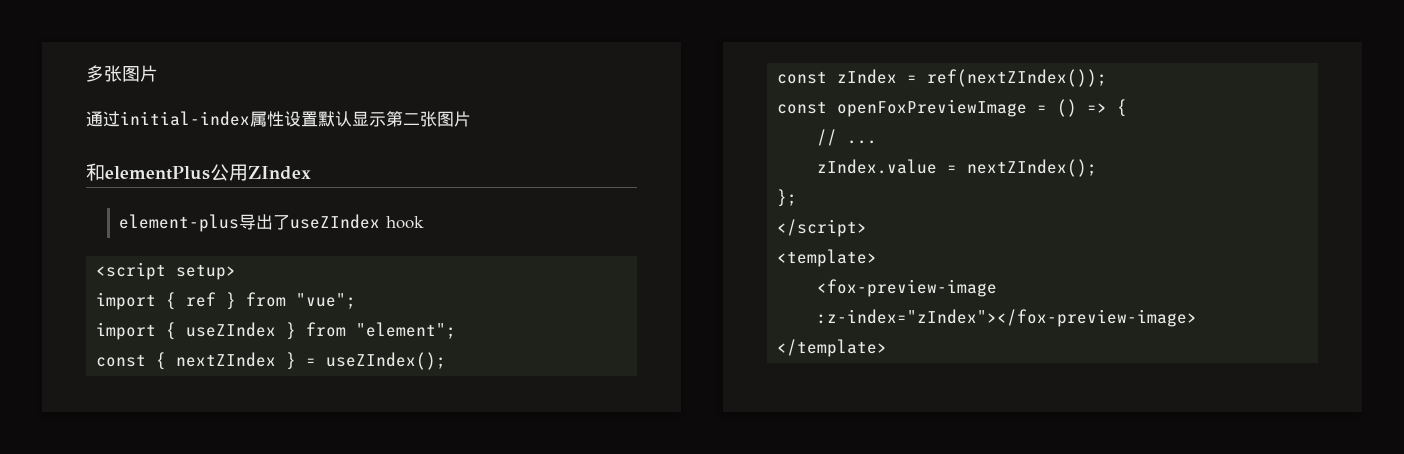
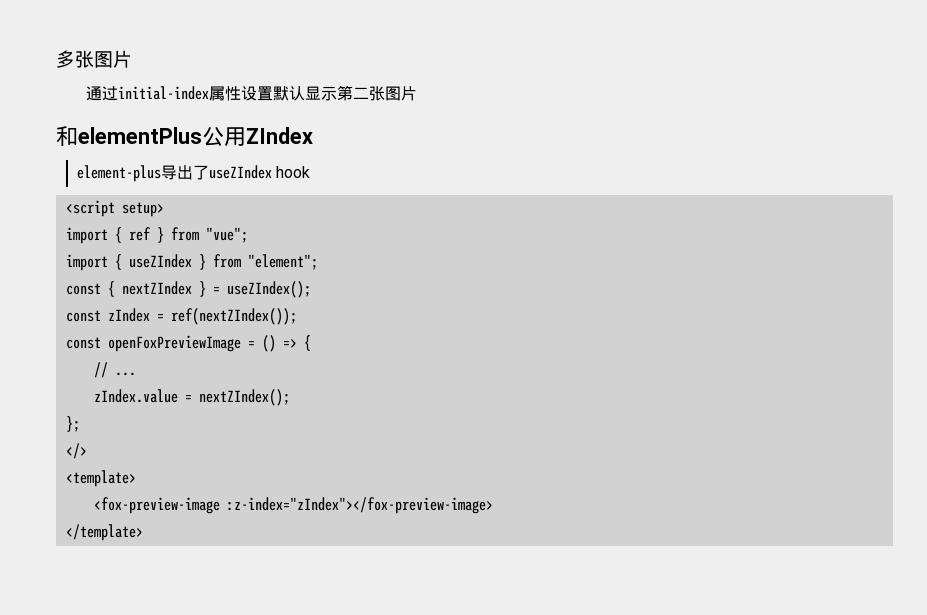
- </script>
+ </>

